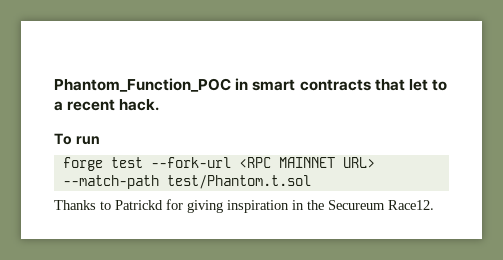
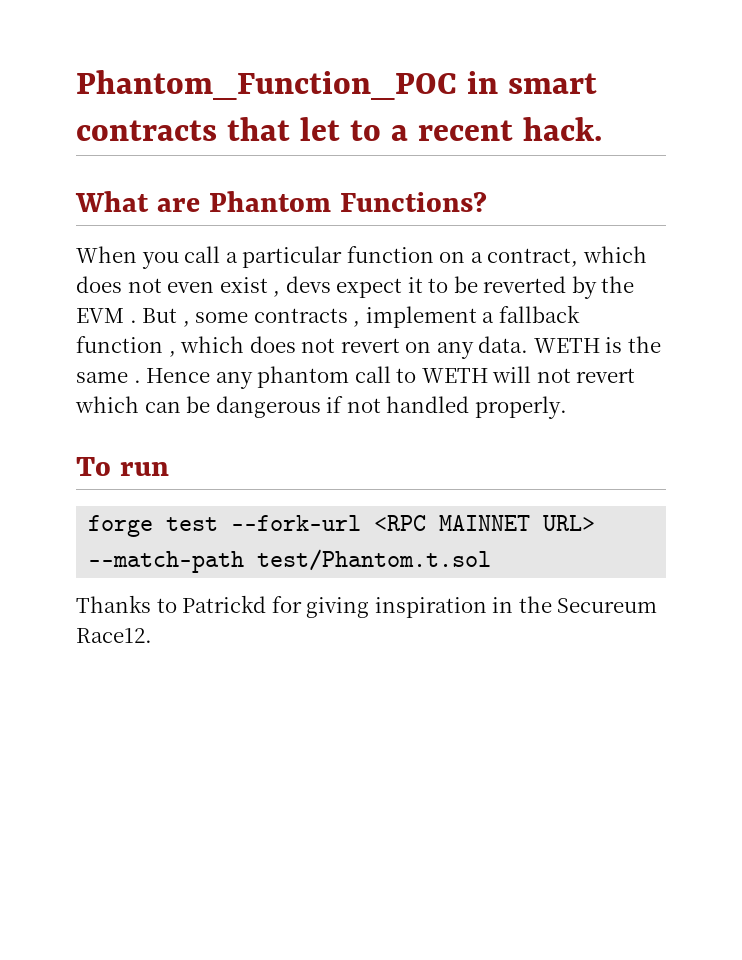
+ What are Phantom Functions?
+ When you call a particular function on a contract, which does not even exist , devs expect it to be reverted by the EVM . But , some contracts , implement a fallback function , which does not revert on any data. WETH is the same . Hence any phantom call to WETH will not revert which can be dangerous if not handled properly.

